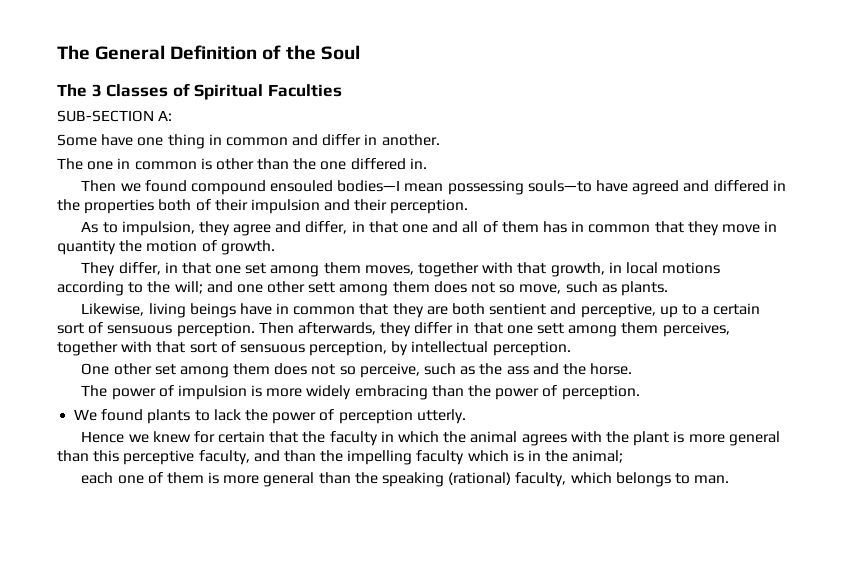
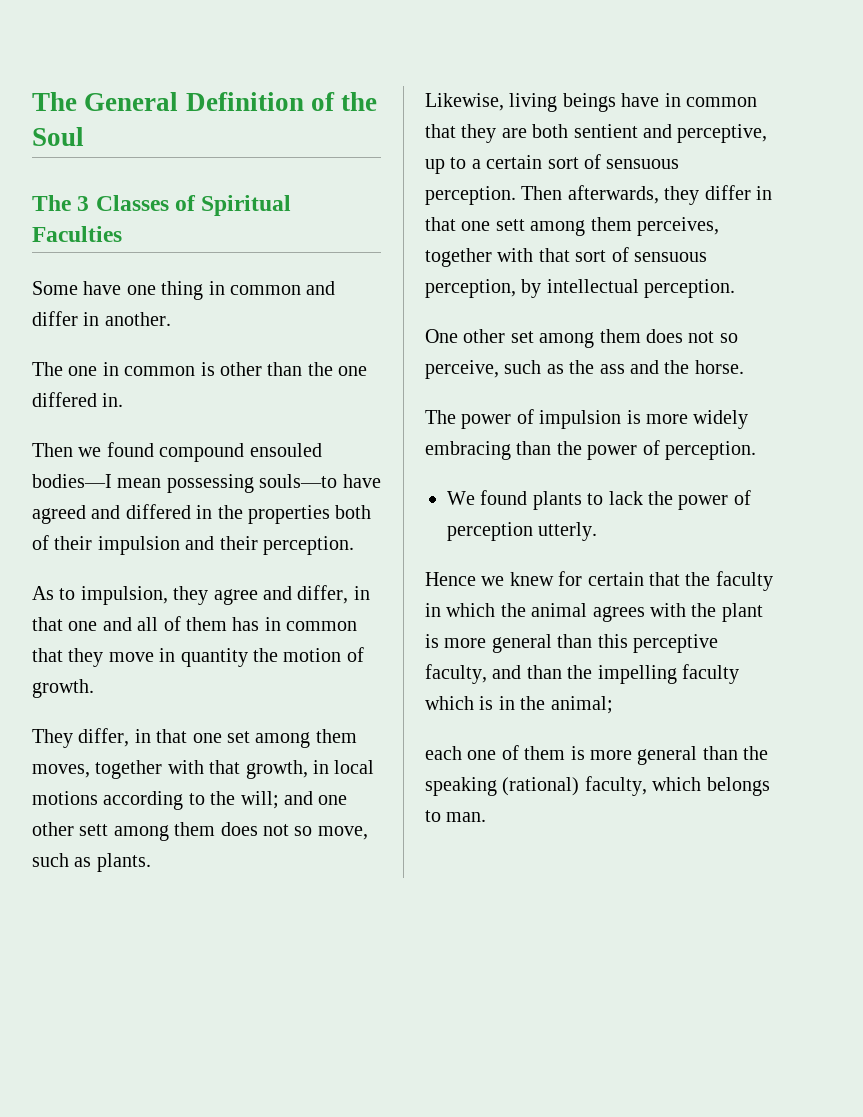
- SUB-SECTION A:

